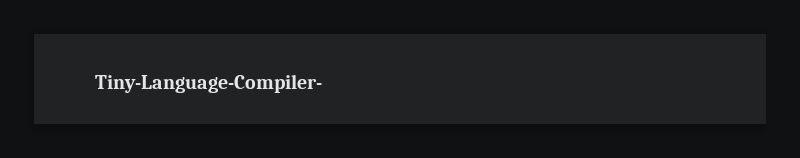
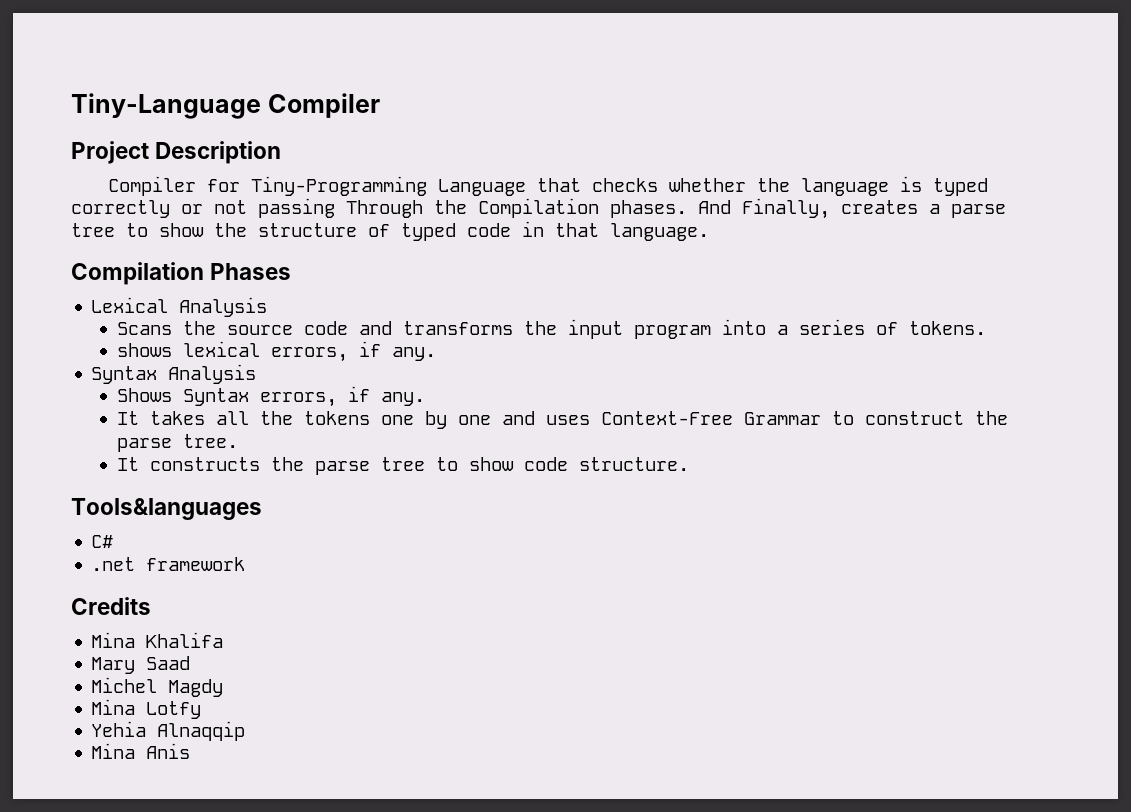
- Tiny-Language-Compiler-
+ Tiny-Language Compiler
+ Project Description
+ Compiler for Tiny-Programming Language that checks whether the language is typed correctly or not passing Through the Compilation phases. And Finally, creates a parse tree to show the structure of typed code in that language.
+ Compilation Phases
+ Lexical Analysis
+ Scans the source code and transforms the input program into a series of tokens.
+ shows lexical errors, if any.
+ Syntax Analysis
+ Shows Syntax errors, if any.
+ It takes all the tokens one by one and uses Context-Free Grammar to construct the parse tree.
+ It constructs the parse tree to show code structure.
+ Tools&languages
+ C#
+ .net framework
+ Credits
+ Mina Khalifa
+ Mary Saad
+ Michel Magdy
+ Mina Lotfy
+ Yehia Alnaqqip
+ Mina Anis

